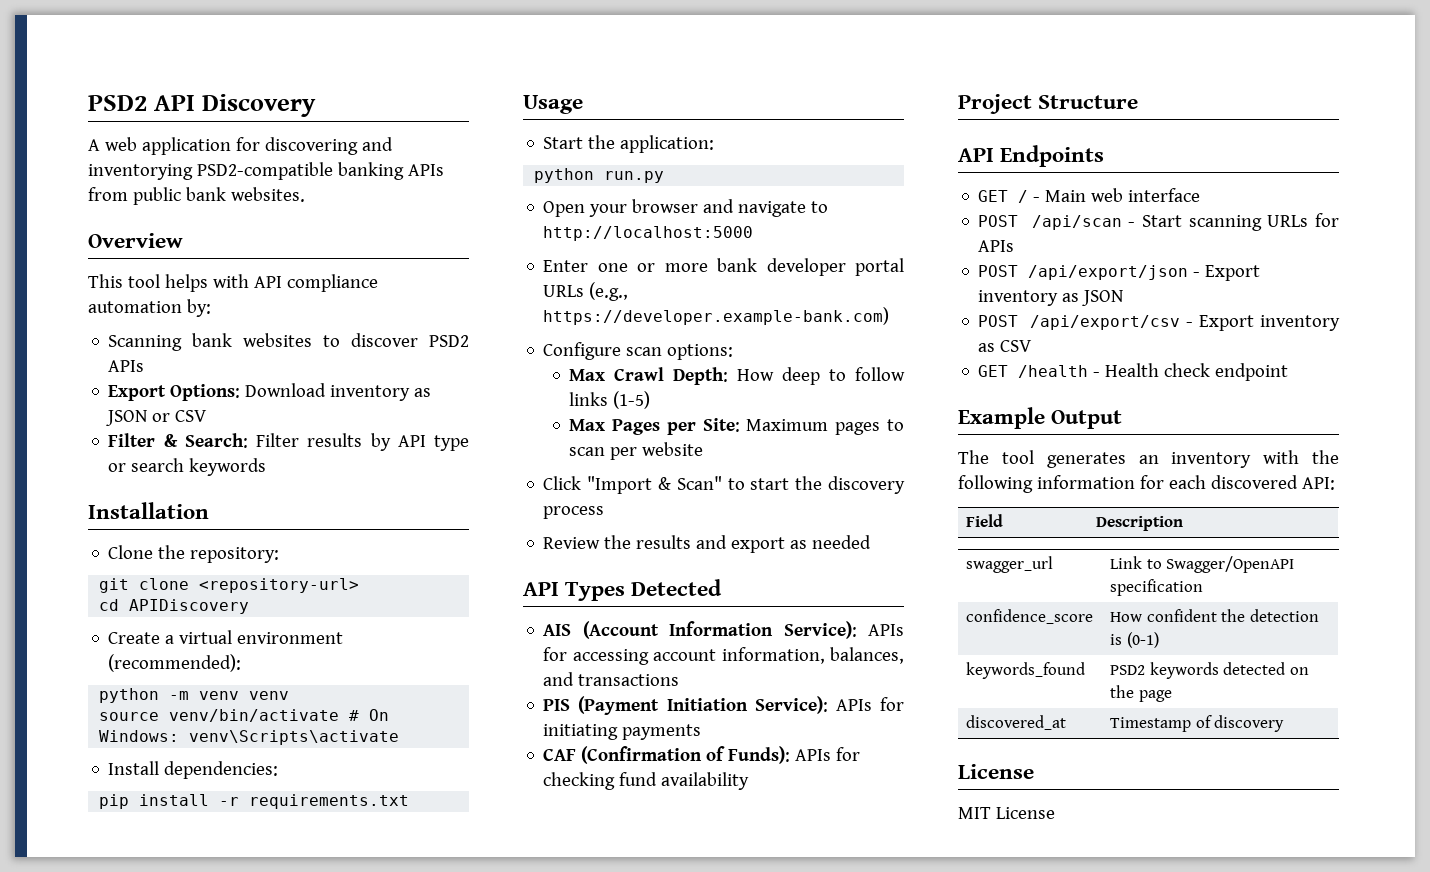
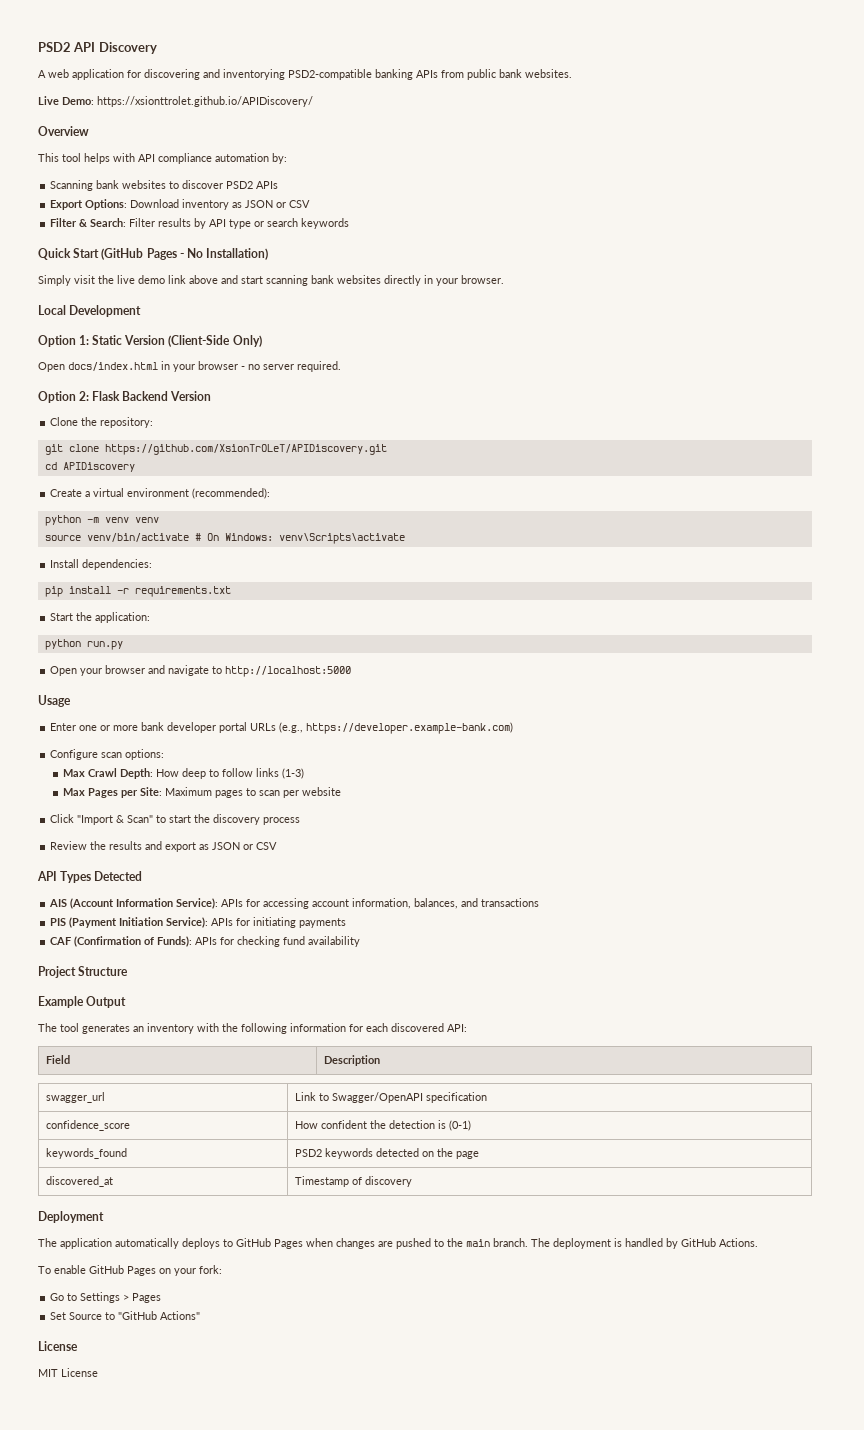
+ Live Demo: https://xsionttrolet.github.io/APIDiscovery/
- Installation
+ Quick Start (GitHub Pages - No Installation)
+ Simply visit the live demo link above and start scanning bank websites directly in your browser.
+ Local Development
+ Option 1: Static Version (Client-Side Only)
+ Open docs/index.html in your browser - no server required.
+ Option 2: Flask Backend Version
- git clone <repository-url>
+ git clone https://github.com/XsionTrOLeT/APIDiscovery.git
- Usage
+ Usage
- Max Crawl Depth: How deep to follow links (1-5)
+ Max Crawl Depth: How deep to follow links (1-3)
- Review the results and export as needed
+ Review the results and export as JSON or CSV
- API Endpoints
- GET / - Main web interface
- POST /api/scan - Start scanning URLs for APIs
- POST /api/export/json - Export inventory as JSON
- POST /api/export/csv - Export inventory as CSV
- GET /health - Health check endpoint
+ Deployment
+ The application automatically deploys to GitHub Pages when changes are pushed to the main branch. The deployment is handled by GitHub Actions.
+ To enable GitHub Pages on your fork:
+ Go to Settings > Pages
+ Set Source to "GitHub Actions"

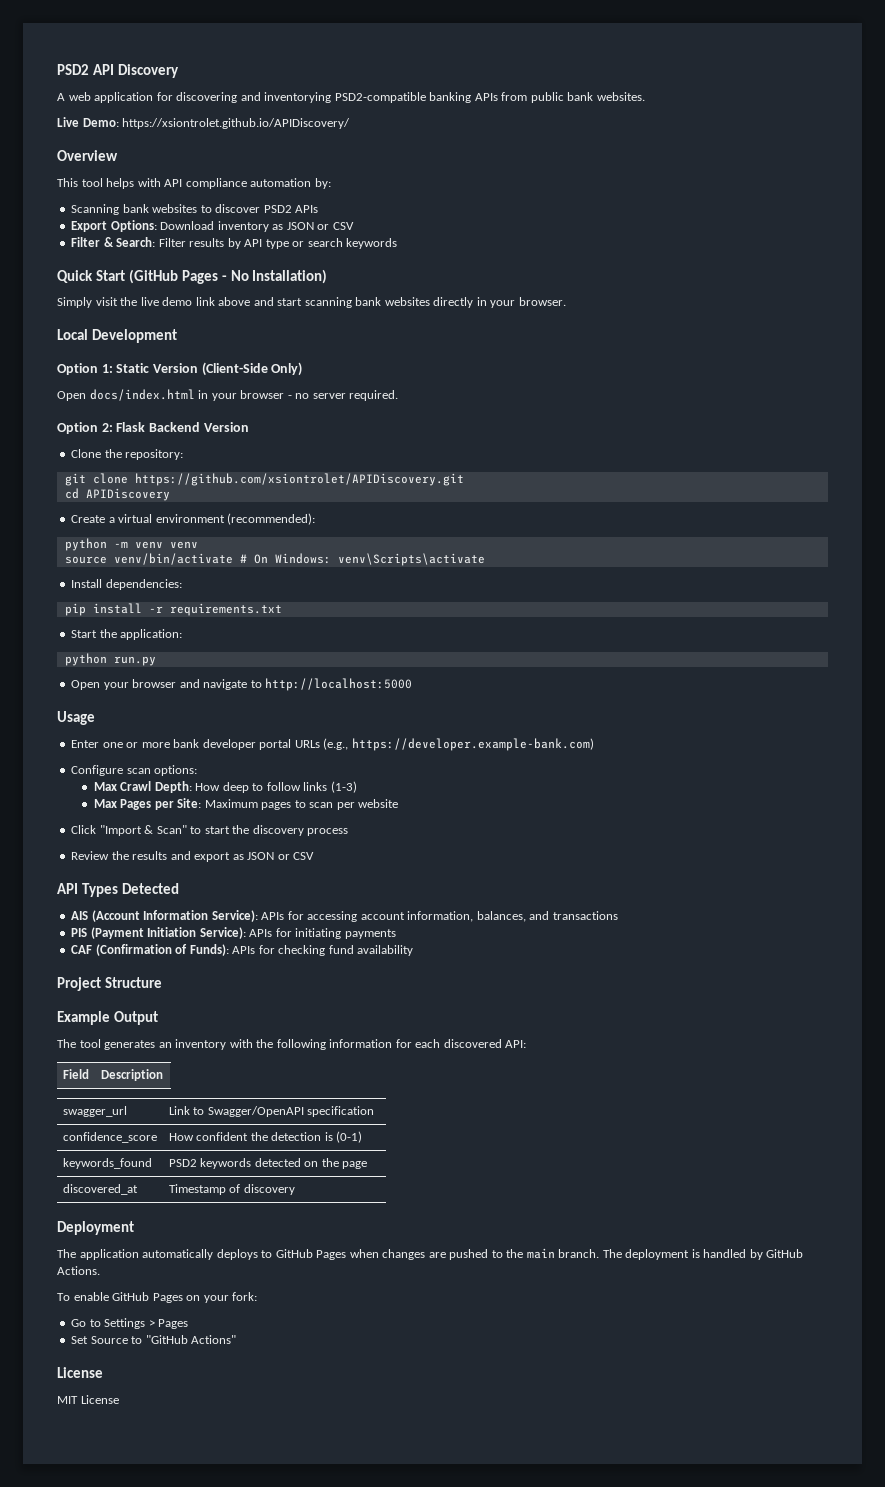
- Live Demo: https://xsionttrolet.github.io/APIDiscovery/
+ Live Demo: https://xsiontrolet.github.io/APIDiscovery/
- git clone https://github.com/XsionTrOLeT/APIDiscovery.git
+ git clone https://github.com/xsiontrolet/APIDiscovery.git

